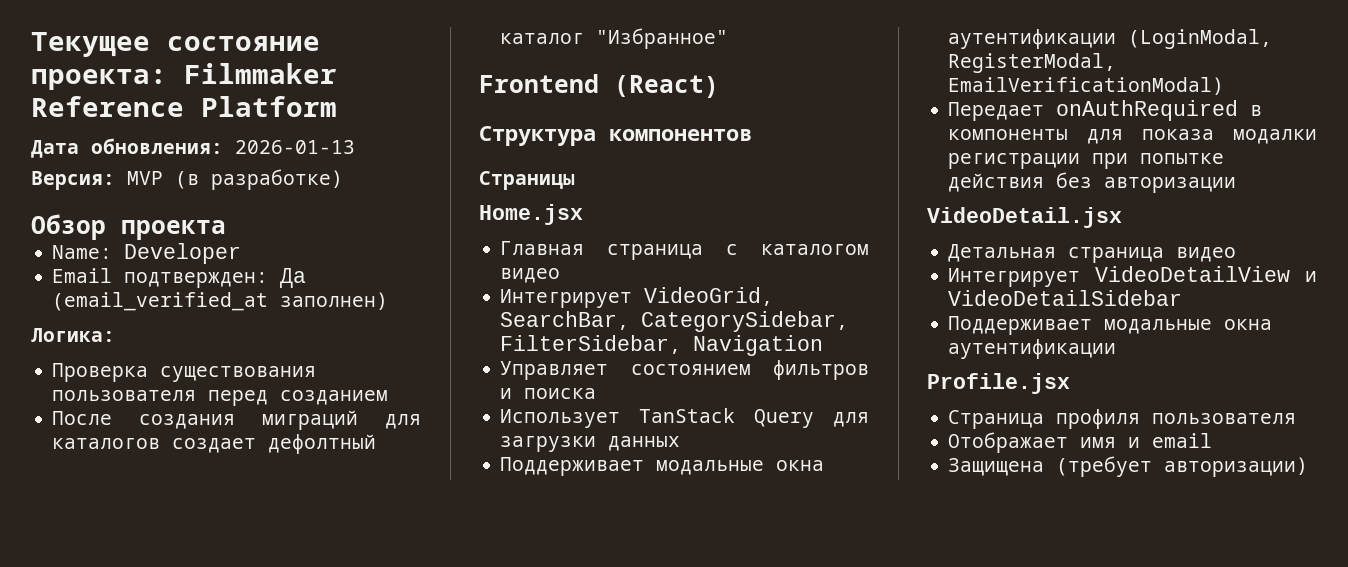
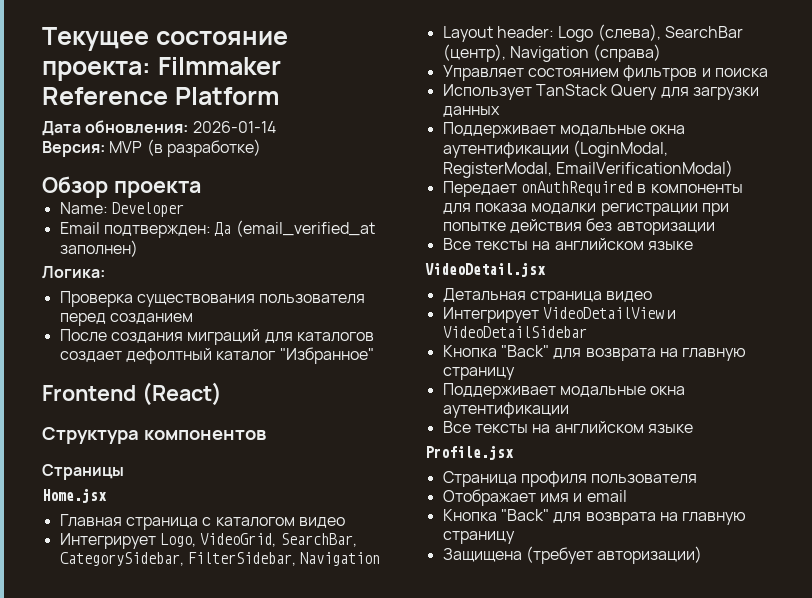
- Дата обновления: 2026-01-13
+ Дата обновления: 2026-01-14
- Интегрирует VideoGrid, SearchBar, CategorySidebar, FilterSidebar, Navigation
+ Интегрирует Logo, VideoGrid, SearchBar, CategorySidebar, FilterSidebar, Navigation
+ Layout header: Logo (слева), SearchBar (центр), Navigation (справа)
  Передает onAuthRequired в компоненты для показа модалки регистрации при попытке действия без авторизации
+ Все тексты на английском языке
  Интегрирует VideoDetailView и VideoDetailSidebar
+ Кнопка "Back" для возврата на главную страницу
  Поддерживает модальные окна аутентификации
+ Все тексты на английском языке
  Отображает имя и email
+ Кнопка "Back" для возврата на главную страницу

